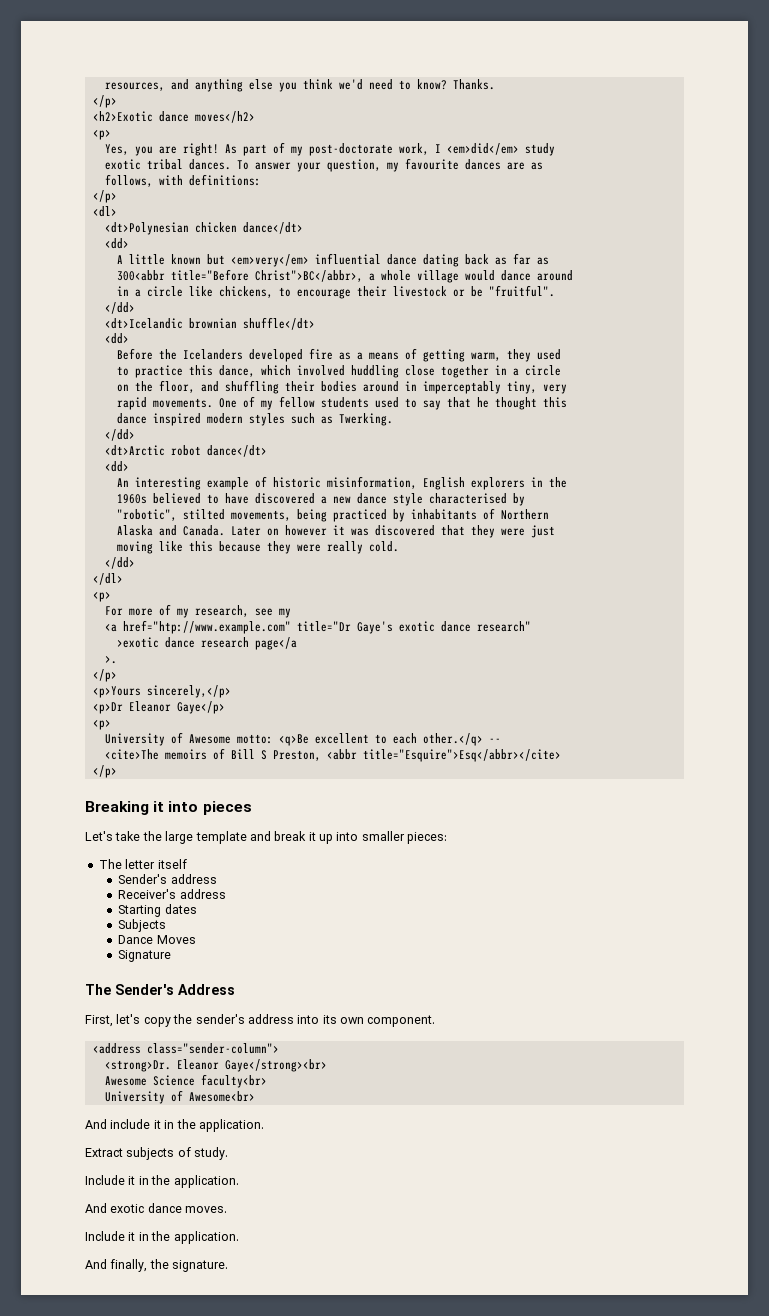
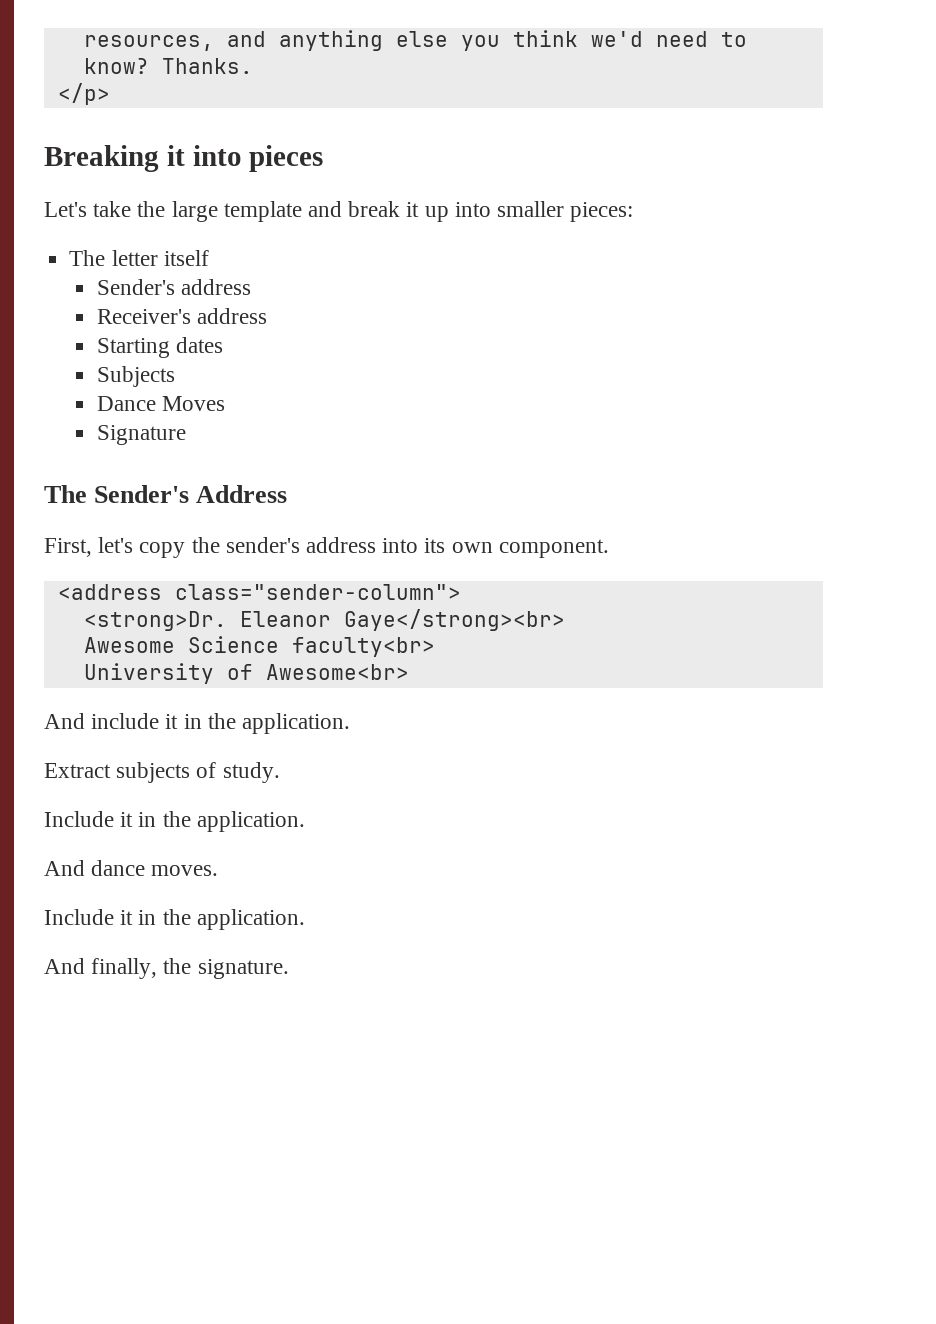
- <h2>Exotic dance moves</h2>
- <p>
- Yes, you are right! As part of my post-doctorate work, I <em>did</em> study
- exotic tribal dances. To answer your question, my favourite dances are as
- follows, with definitions:
- </p>
- <dl>
- <dt>Polynesian chicken dance</dt>
- <dd>
- A little known but <em>very</em> influential dance dating back as far as
- 300<abbr title="Before Christ">BC</abbr>, a whole village would dance around
- in a circle like chickens, to encourage their livestock or be "fruitful".
- </dd>
- <dt>Icelandic brownian shuffle</dt>
- <dd>
- Before the Icelanders developed fire as a means of getting warm, they used
- to practice this dance, which involved huddling close together in a circle
- on the floor, and shuffling their bodies around in imperceptably tiny, very
- rapid movements. One of my fellow students used to say that he thought this
- dance inspired modern styles such as Twerking.
- </dd>
- <dt>Arctic robot dance</dt>
- <dd>
- An interesting example of historic misinformation, English explorers in the
- 1960s believed to have discovered a new dance style characterised by
- "robotic", stilted movements, being practiced by inhabitants of Northern
- Alaska and Canada. Later on however it was discovered that they were just
- moving like this because they were really cold.
- </dd>
- </dl>
- <p>
- For more of my research, see my
- <a href="htp://www.example.com" title="Dr Gaye's exotic dance research"
- >exotic dance research page</a
- >.
- </p>
- <p>Yours sincerely,</p>
- <p>Dr Eleanor Gaye</p>
- <p>
- University of Awesome motto: <q>Be excellent to each other.</q> --
- <cite>The memoirs of Bill S Preston, <abbr title="Esquire">Esq</abbr></cite>
- </p>
- And exotic dance moves.
+ And dance moves.

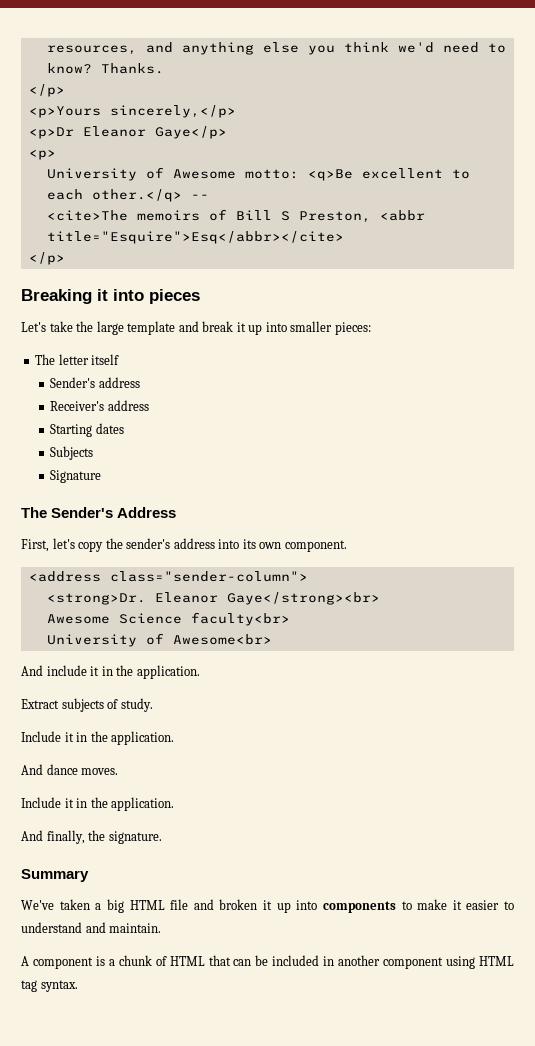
+ <p>Yours sincerely,</p>
+ <p>Dr Eleanor Gaye</p>
+ <p>
+ University of Awesome motto: <q>Be excellent to each other.</q> --
+ <cite>The memoirs of Bill S Preston, <abbr title="Esquire">Esq</abbr></cite>
+ </p>
- Dance Moves
+ Summary
+ We've taken a big HTML file and broken it up into components to make it easier to understand and maintain.
+ A component is a chunk of HTML that can be included in another component using HTML tag syntax.

